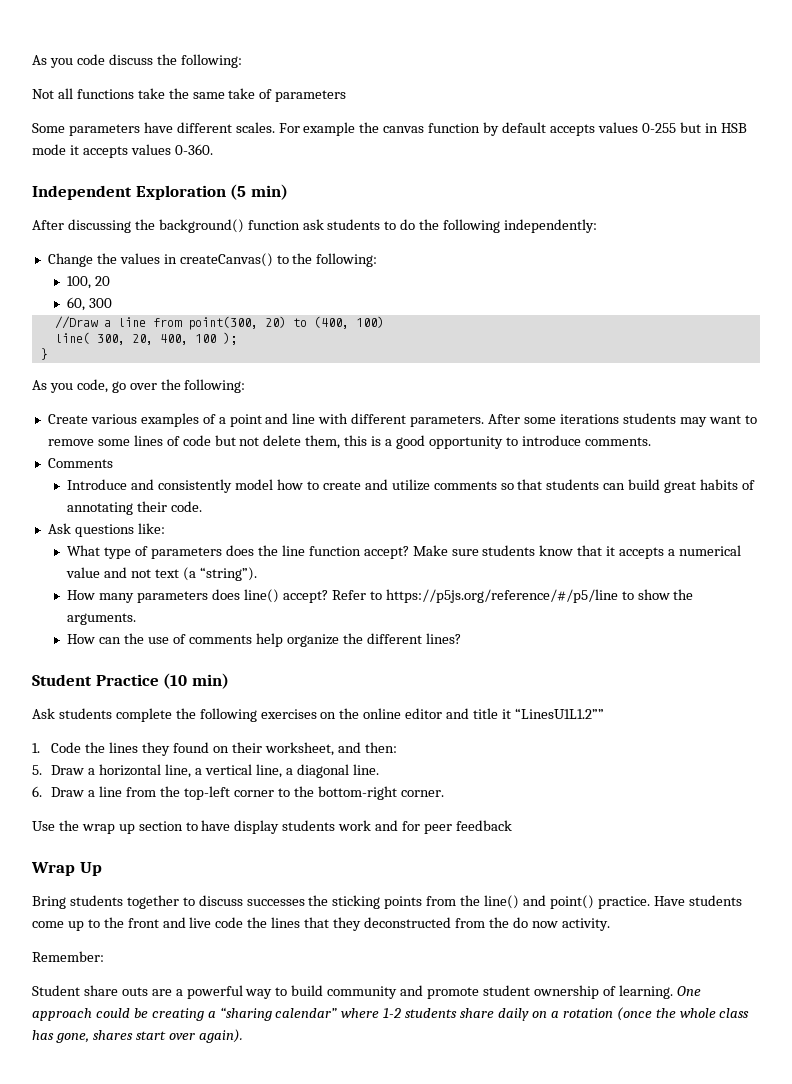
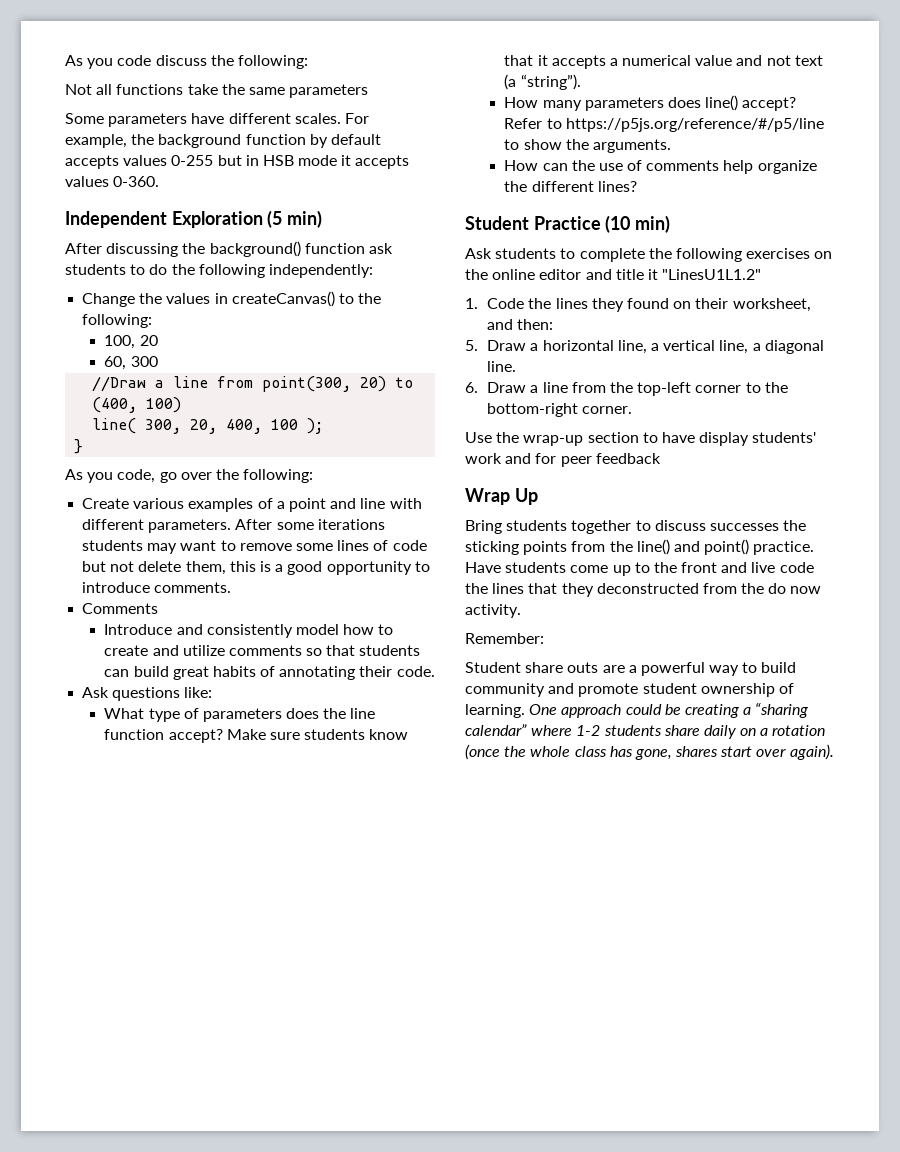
- Not all functions take the same take of parameters
+ Not all functions take the same parameters
- For example the canvas function by default accepts values 0-255 but in HSB mode it accepts values 0-360.
+ For example, the background function by default accepts values 0-255 but in HSB mode it accepts values 0-360.
- Ask students complete the following exercises on the online editor and title it “LinesU1L1.2””
+ Ask students to complete the following exercises on the online editor and title it "LinesU1L1.2"
- Use the wrap up section to have display students work and for peer feedback
+ Use the wrap-up section to have display students' work and for peer feedback

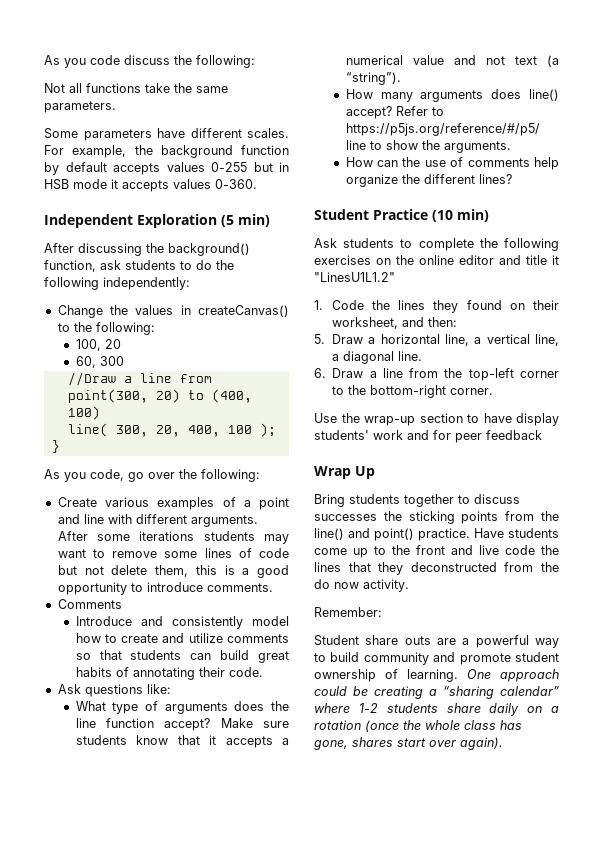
- Not all functions take the same parameters
+ Not all functions take the same parameters.
- After discussing the background() function ask students to do the following independently:
+ After discussing the background() function, ask students to do the following independently:
- Create various examples of a point and line with different parameters.
+ Create various examples of a point and line with different arguments.
- What type of parameters does the line function accept?
+ What type of arguments does the line function accept?
- How many parameters does line() accept?
+ How many arguments does line() accept?

